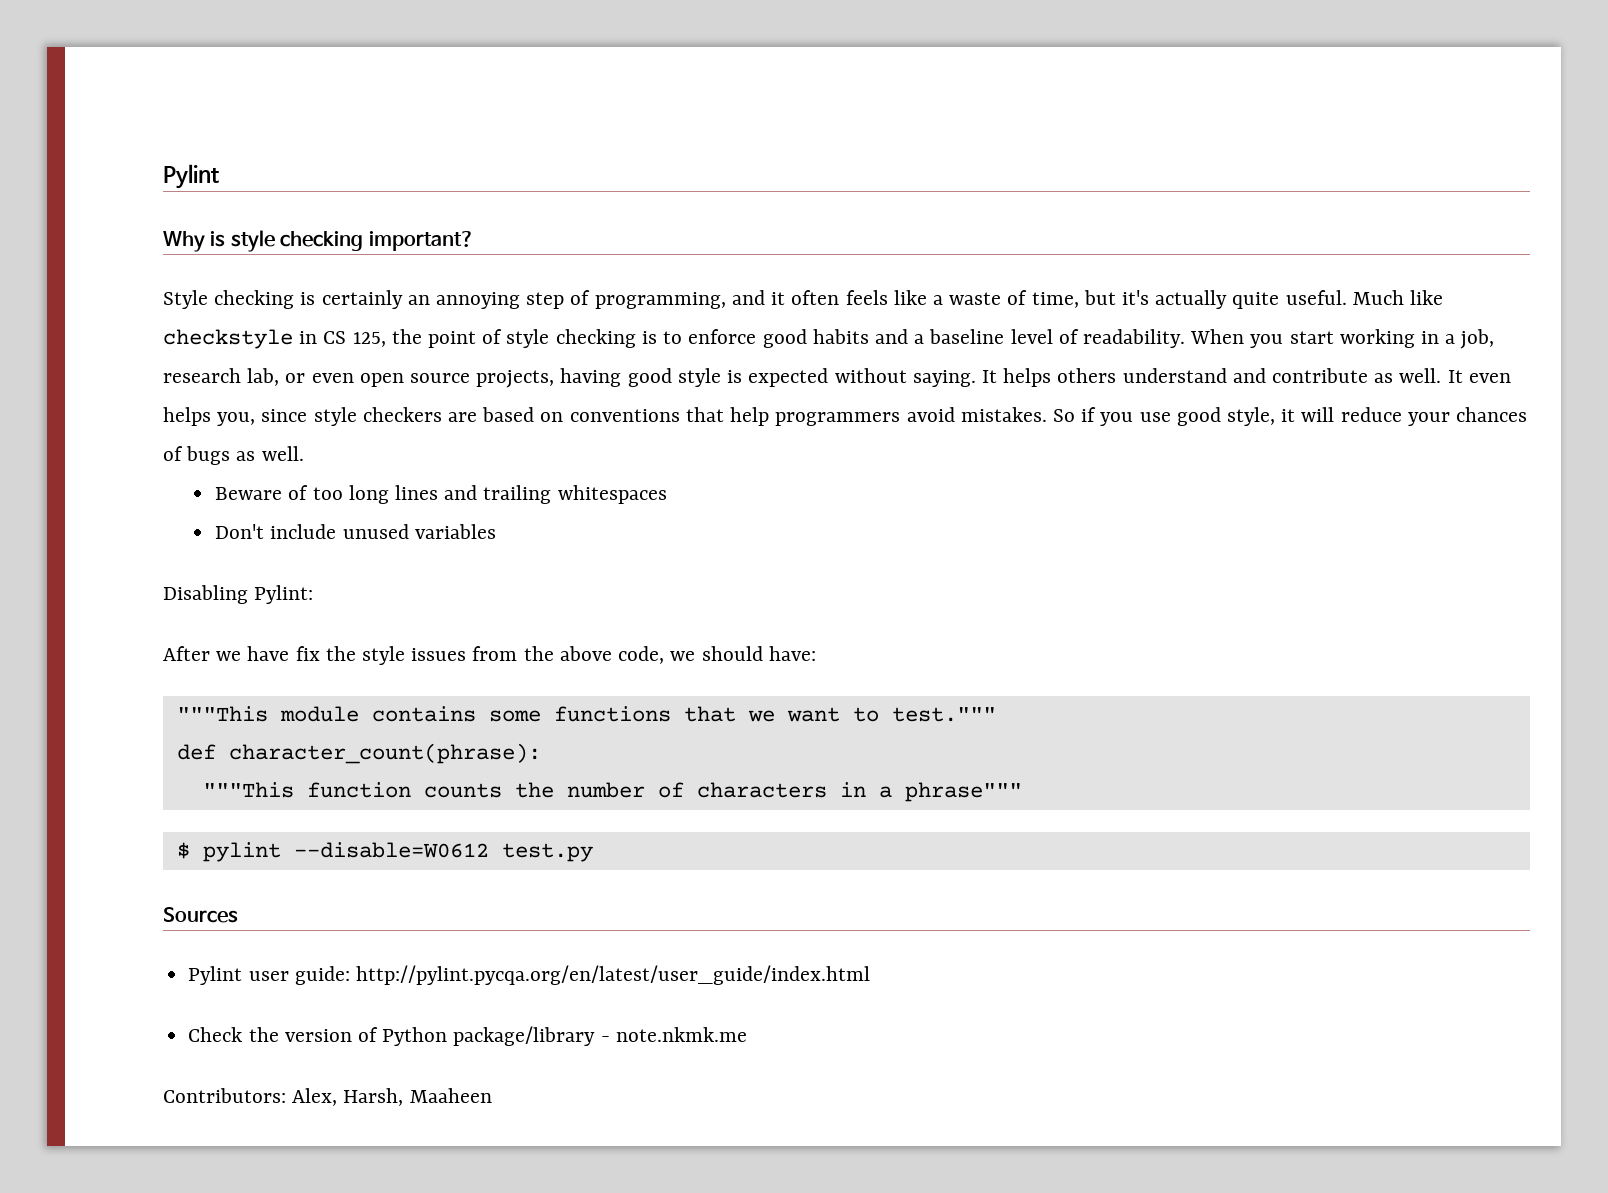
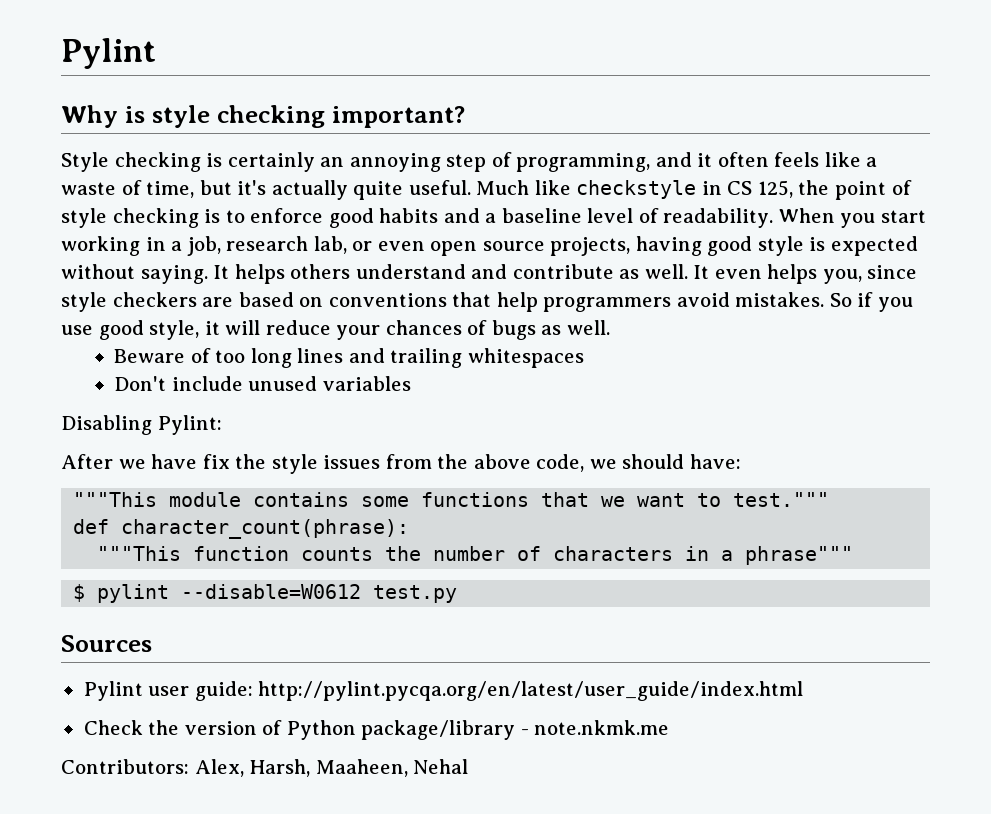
- Contributors: Alex, Harsh, Maaheen
+ Contributors: Alex, Harsh, Maaheen, Nehal

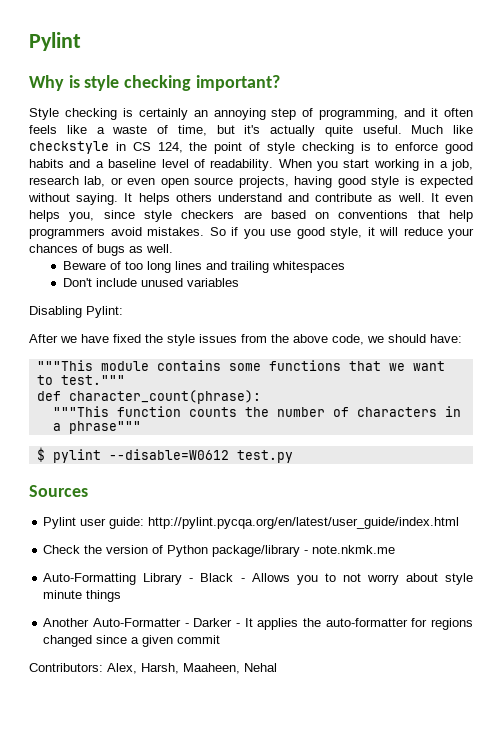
- Much like checkstyle in CS 125, the point of style checking is to enforce good habits and a baseline level of readability.
+ Much like checkstyle in CS 124, the point of style checking is to enforce good habits and a baseline level of readability.
- After we have fix the style issues from the above code, we should have:
+ After we have fixed the style issues from the above code, we should have:
+ Auto-Formatting Library - Black - Allows you to not worry about style minute things
+ Another Auto-Formatter - Darker - It applies the auto-formatter for regions changed since a given commit

